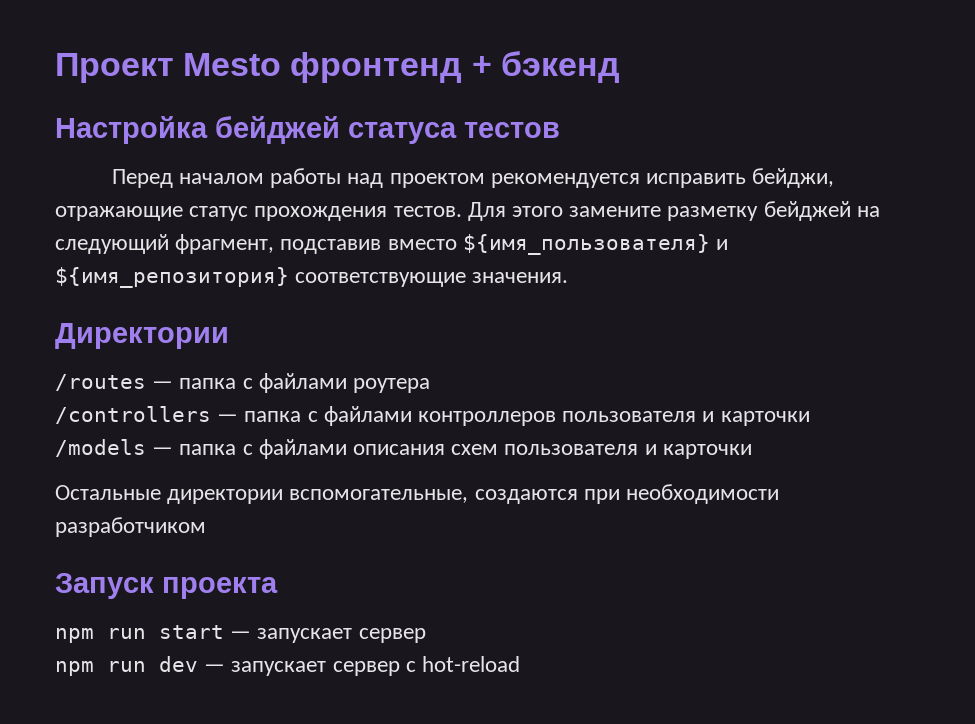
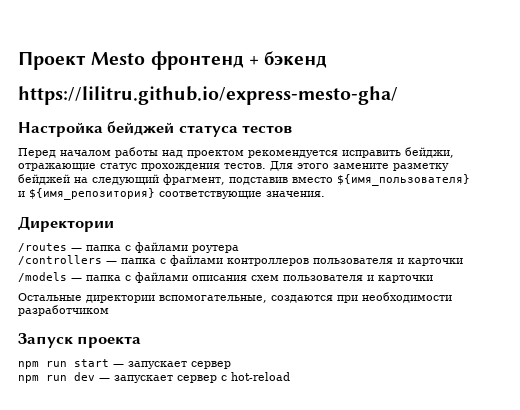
+ https://lilitru.github.io/express-mesto-gha/

